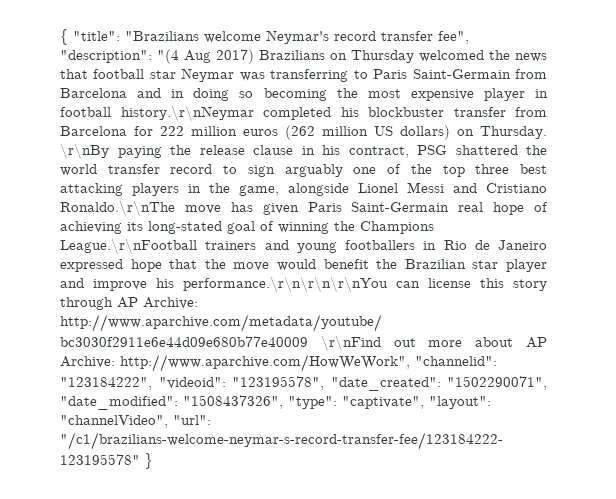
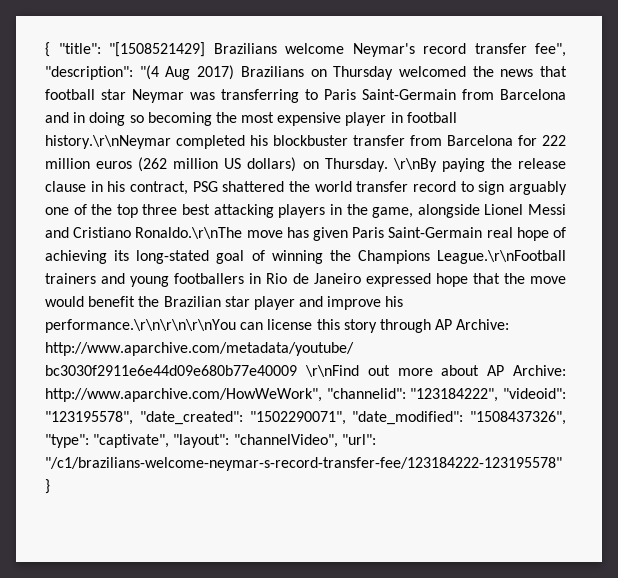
- { "title": "Brazilians welcome Neymar's record transfer fee", "description": "(4 Aug 2017) Brazilians on Thursday welcomed the news that football star Neymar was transferring to Paris Saint-Germain from Barcelona and in doing so becoming the most expensive player in football history.\r\nNeymar completed his blockbuster transfer from Barcelona for 222 million euros (262 million US dollars) on Thursday.
+ { "title": "[1508521429] Brazilians welcome Neymar's record transfer fee", "description": "(4 Aug 2017) Brazilians on Thursday welcomed the news that football star Neymar was transferring to Paris Saint-Germain from Barcelona and in doing so becoming the most expensive player in football history.\r\nNeymar completed his blockbuster transfer from Barcelona for 222 million euros (262 million US dollars) on Thursday.

